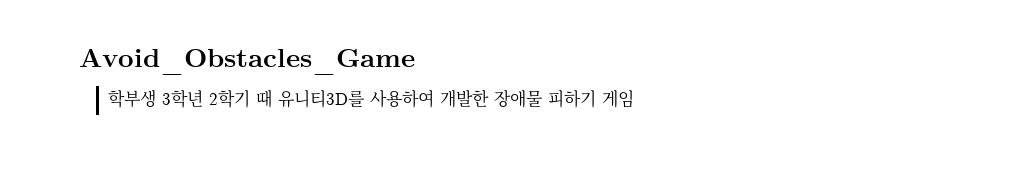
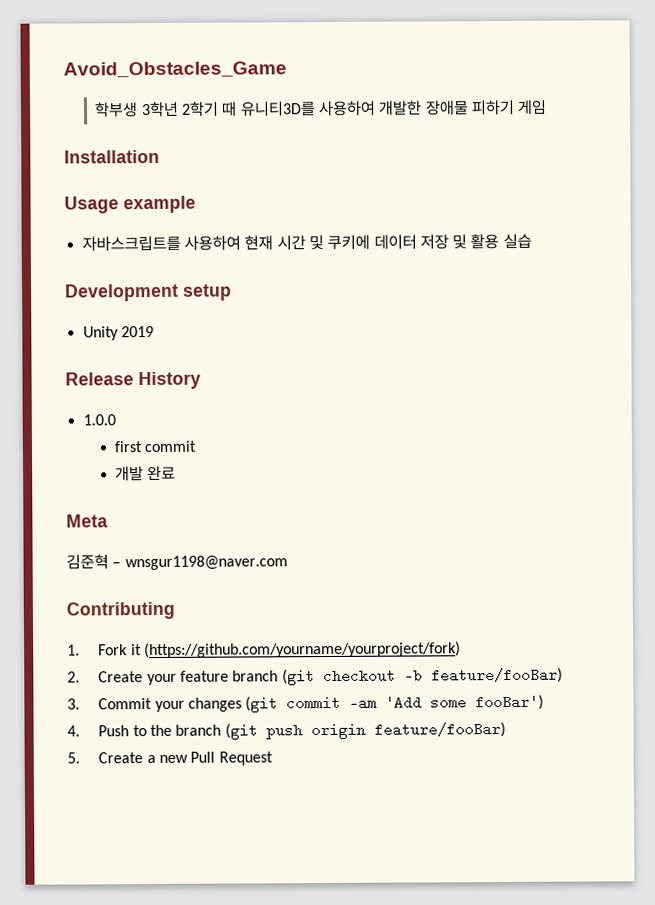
+ Installation
+ Usage example
+ 자바스크립트를 사용하여 현재 시간 및 쿠키에 데이터 저장 및 활용 실습
+ Development setup
+ Unity 2019
+ Release History
+ 1.0.0
+ first commit
+ 개발 완료
+ Meta
+ 김준혁 – wnsgur1198@naver.com
+ Contributing
+ 1. Fork it (https://github.com/yourname/yourproject/fork)
+ 2. Create your feature branch (git checkout -b feature/fooBar)
+ 3. Commit your changes (git commit -am 'Add some fooBar')
+ 4. Push to the branch (git push origin feature/fooBar)
+ 5. Create a new Pull Request

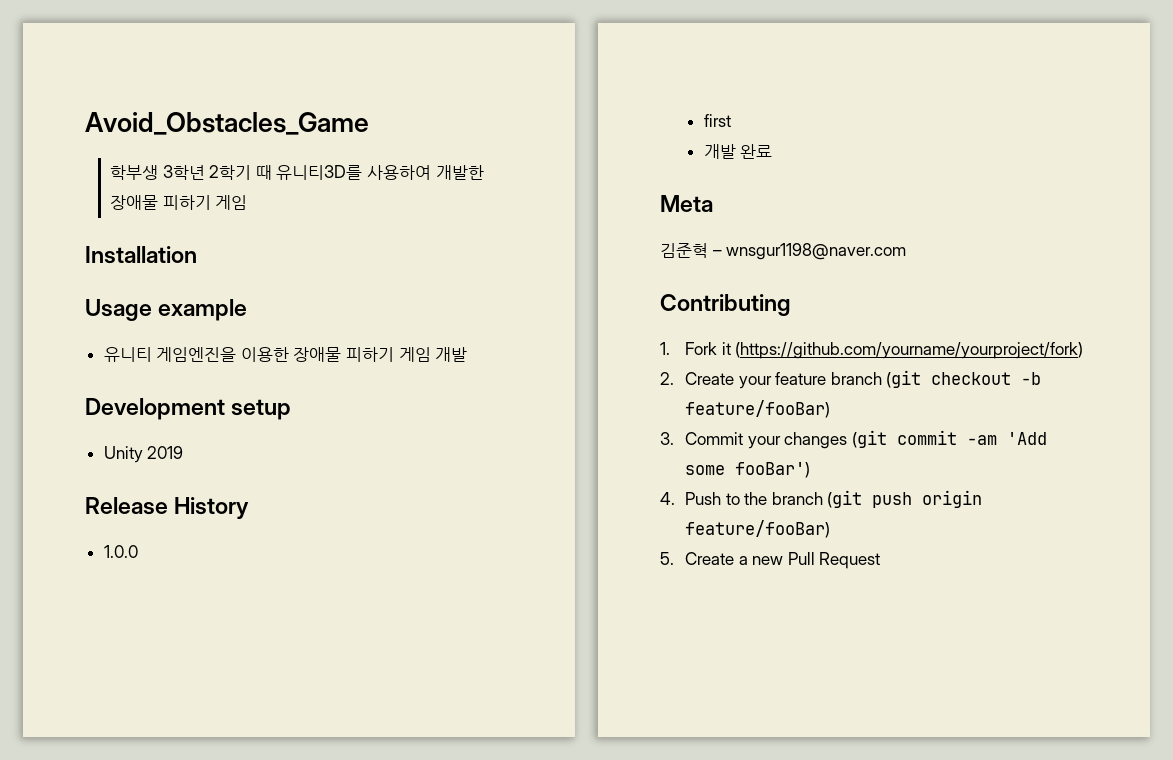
- 자바스크립트를 사용하여 현재 시간 및 쿠키에 데이터 저장 및 활용 실습
+ 유니티 게임엔진을 이용한 장애물 피하기 게임 개발
- first commit
+ first

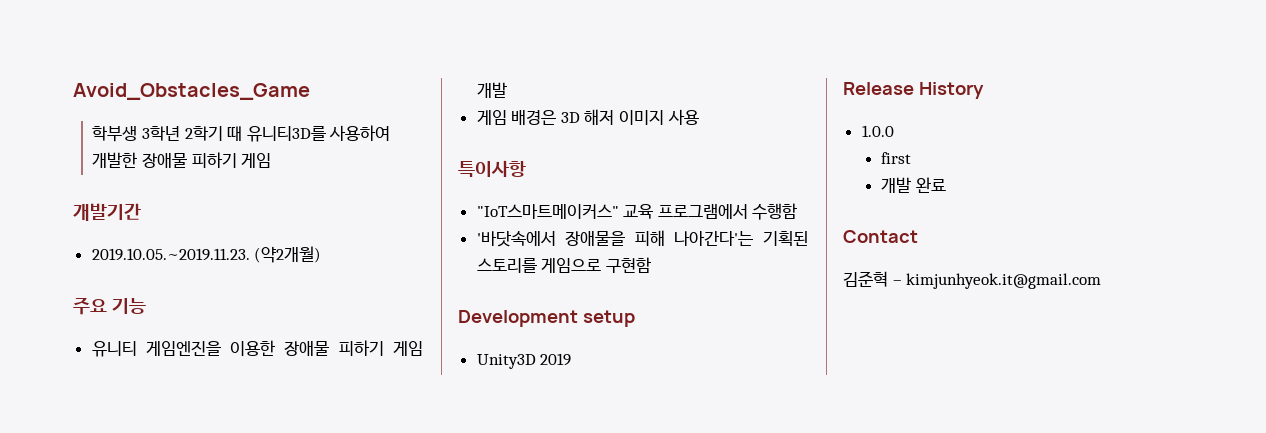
- Installation
- Usage example
+ 개발기간
+ 2019.10.05.~2019.11.23. (약2개월)
+ 주요 기능
+ 게임 배경은 3D 해저 이미지 사용
+ 특이사항
+ "IoT스마트메이커스" 교육 프로그램에서 수행함
+ '바닷속에서 장애물을 피해 나아간다'는 기획된 스토리를 게임으로 구현함
- Unity 2019
+ Unity3D 2019
- Meta
+ Contact
- 김준혁 – wnsgur1198@naver.com
- Contributing
- 1. Fork it (https://github.com/yourname/yourproject/fork)
- 2. Create your feature branch (git checkout -b feature/fooBar)
- 3. Commit your changes (git commit -am 'Add some fooBar')
- 4. Push to the branch (git push origin feature/fooBar)
- 5. Create a new Pull Request
+ 김준혁 – kimjunhyeok.it@gmail.com

